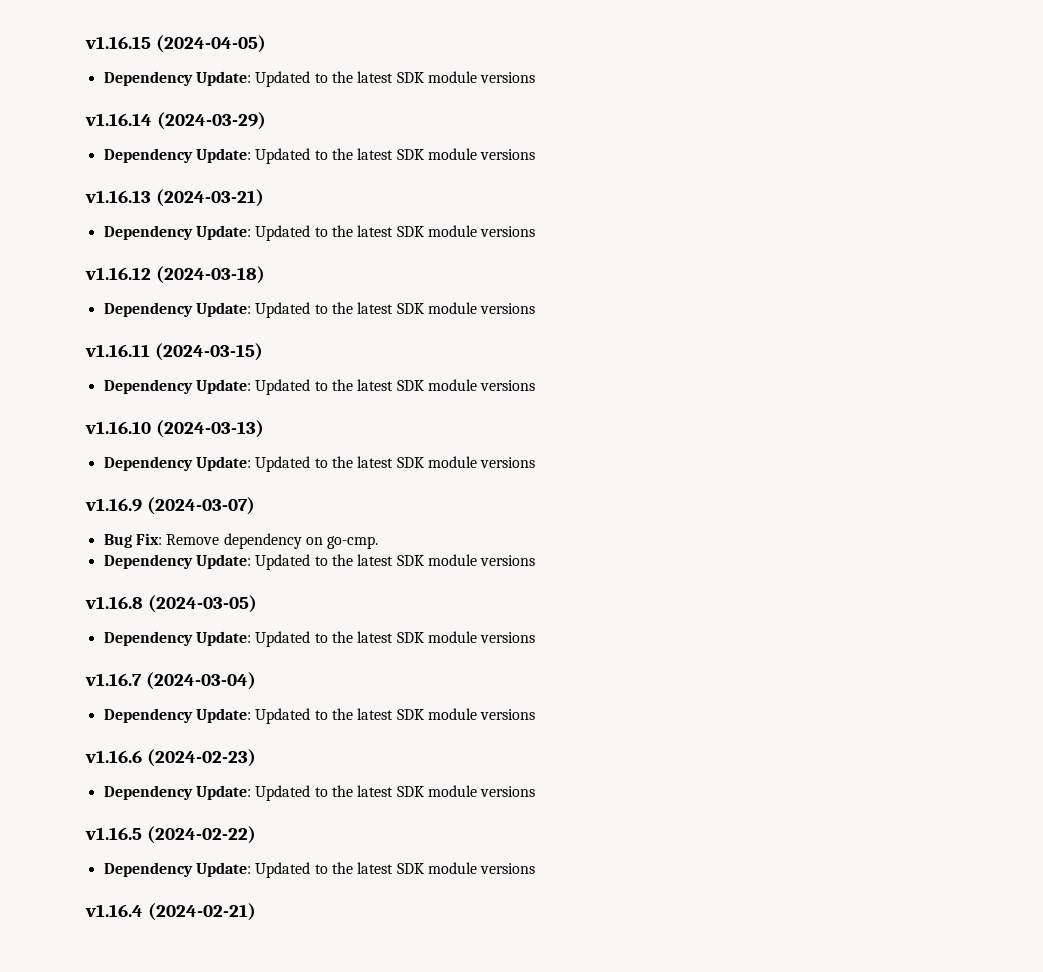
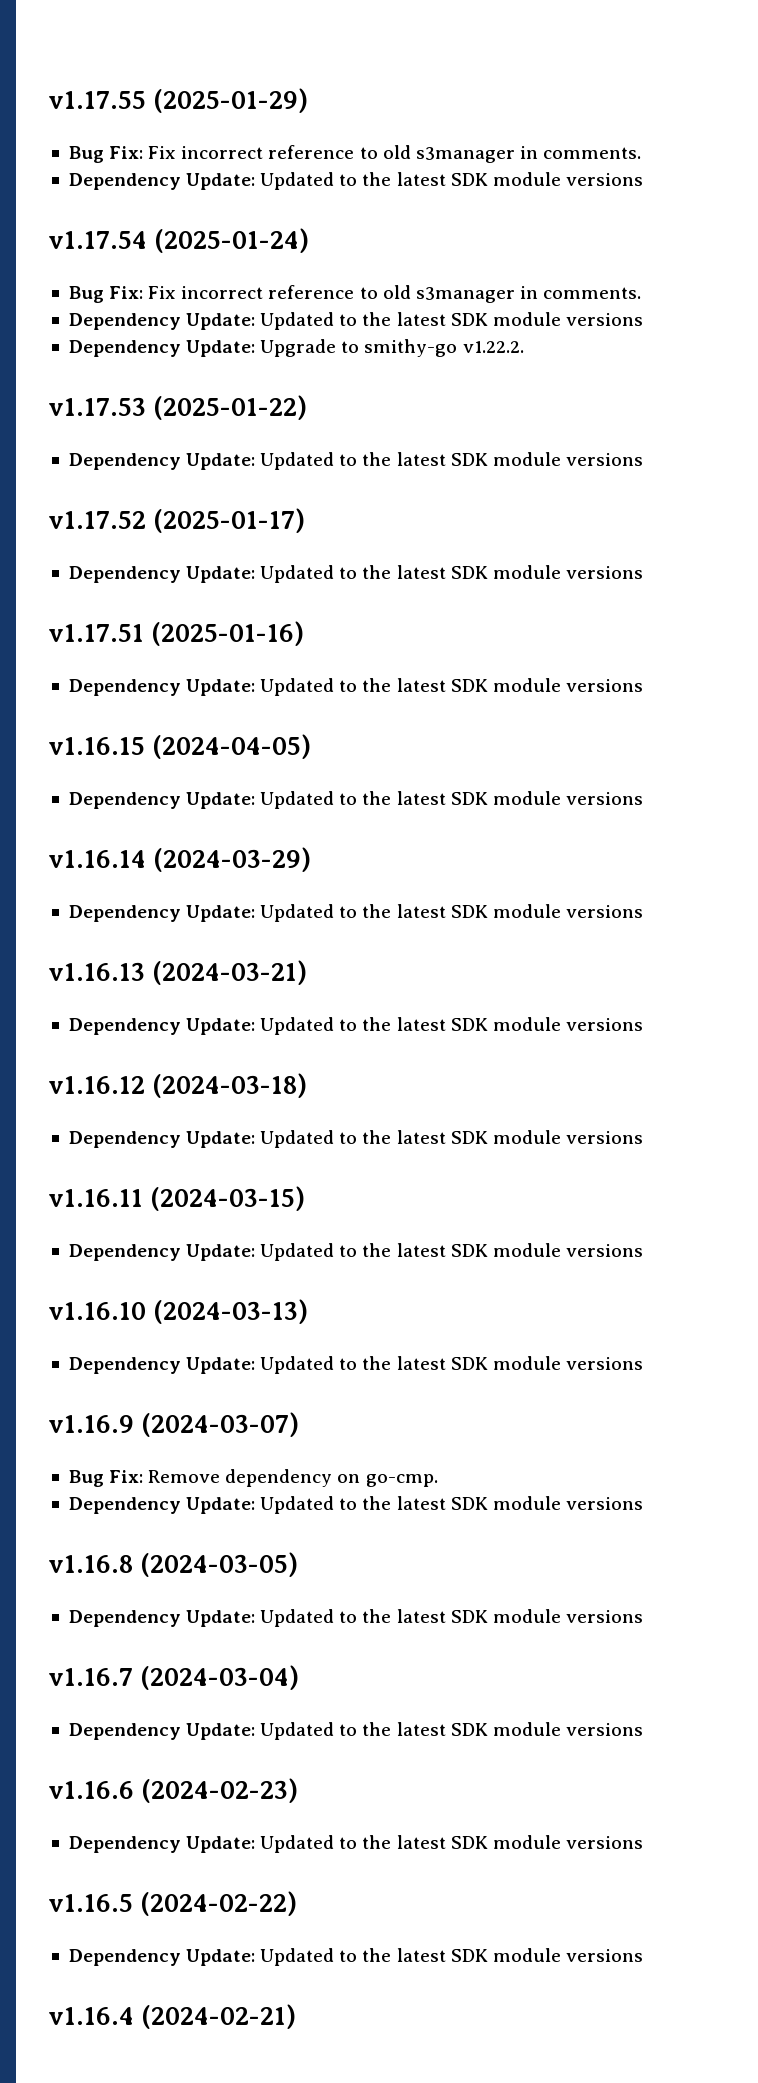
+ v1.17.55 (2025-01-29)
+ Bug Fix: Fix incorrect reference to old s3manager in comments.
+ Dependency Update: Updated to the latest SDK module versions
+ v1.17.54 (2025-01-24)
+ Bug Fix: Fix incorrect reference to old s3manager in comments.
+ Dependency Update: Updated to the latest SDK module versions
+ Dependency Update: Upgrade to smithy-go v1.22.2.
+ v1.17.53 (2025-01-22)
+ Dependency Update: Updated to the latest SDK module versions
+ v1.17.52 (2025-01-17)
+ Dependency Update: Updated to the latest SDK module versions
+ v1.17.51 (2025-01-16)
+ Dependency Update: Updated to the latest SDK module versions

